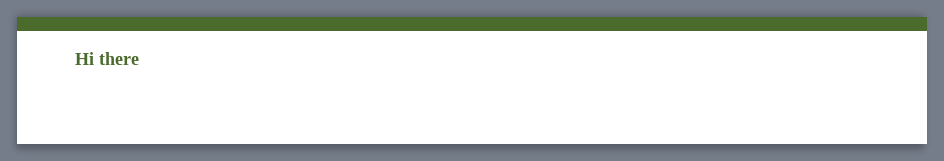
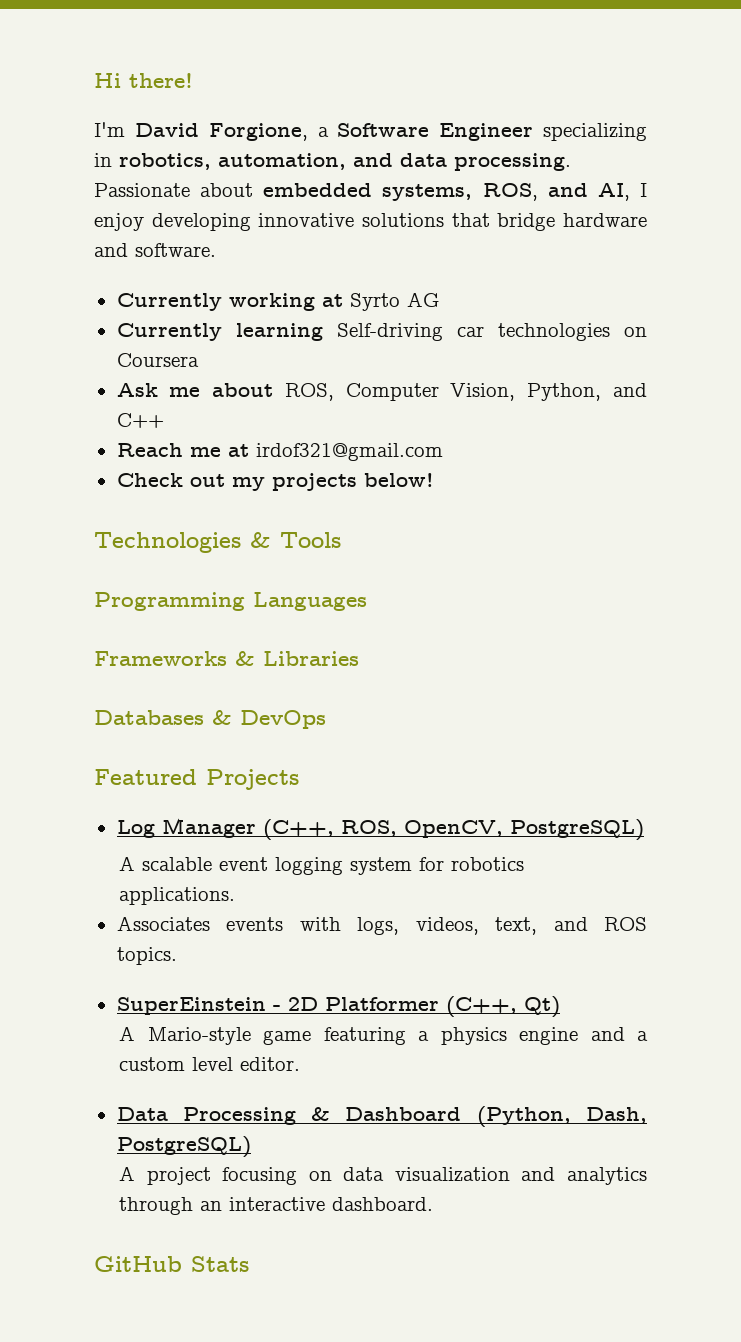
- Hi there
+ Hi there!
+ I'm David Forgione, a Software Engineer specializing in robotics, automation, and data processing. Passionate about embedded systems, ROS, and AI, I enjoy developing innovative solutions that bridge hardware and software.
+ Currently working at Syrto AG
+ Currently learning Self-driving car technologies on Coursera
+ Ask me about ROS, Computer Vision, Python, and C++
+ Reach me at irdof321@gmail.com
+ Check out my projects below!
+ Technologies & Tools
+ Programming Languages
+ Frameworks & Libraries
+ Databases & DevOps
+ Featured Projects
+ Log Manager (C++, ROS, OpenCV, PostgreSQL)
+ A scalable event logging system for robotics applications.
+ Associates events with logs, videos, text, and ROS topics.
+ SuperEinstein - 2D Platformer (C++, Qt)
+ A Mario-style game featuring a physics engine and a custom level editor.
+ Data Processing & Dashboard (Python, Dash, PostgreSQL)
+ A project focusing on data visualization and analytics through an interactive dashboard.
+ GitHub Stats

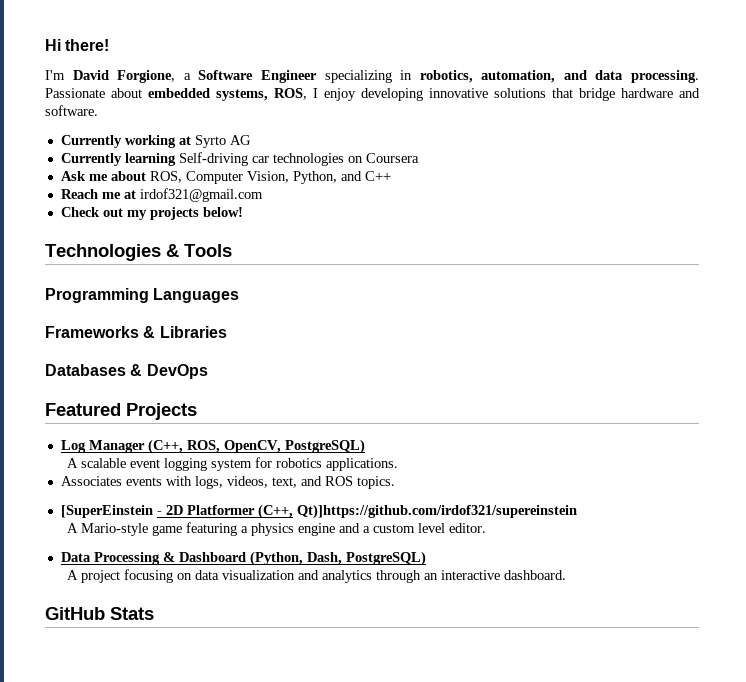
- Passionate about embedded systems, ROS, and AI, I enjoy developing innovative solutions that bridge hardware and software.
+ Passionate about embedded systems, ROS, I enjoy developing innovative solutions that bridge hardware and software.
- SuperEinstein - 2D Platformer (C++, Qt)
+ [SuperEinstein - 2D Platformer (C++, Qt)]https://github.com/irdof321/supereinstein

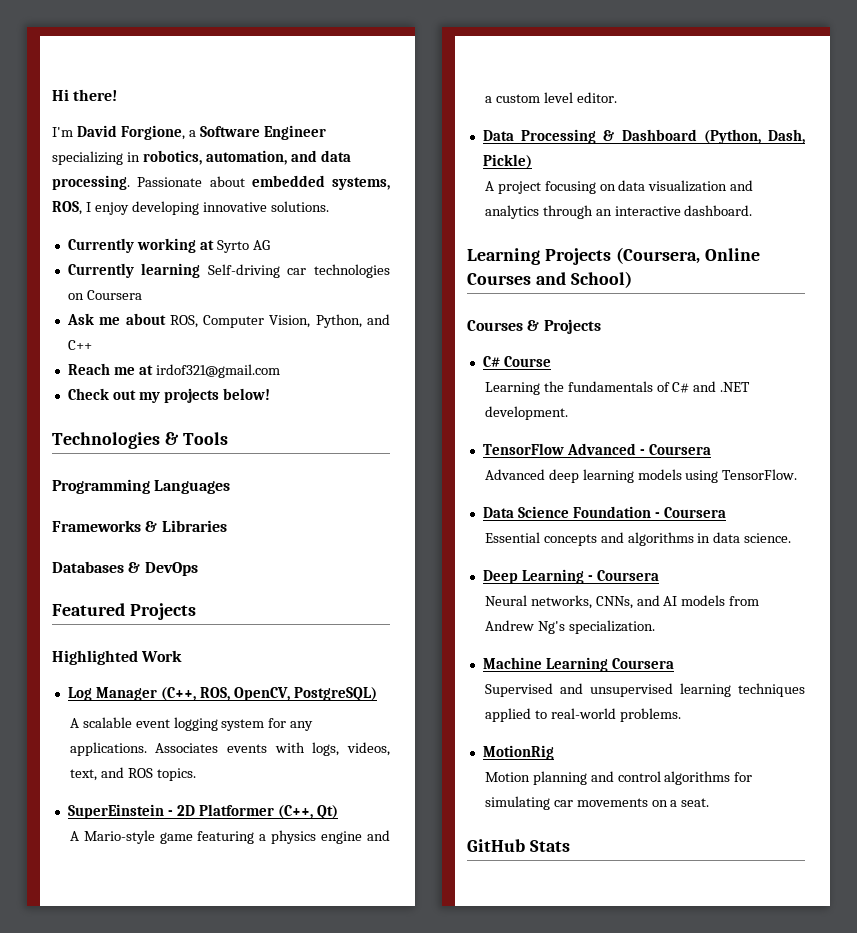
- Passionate about embedded systems, ROS, I enjoy developing innovative solutions that bridge hardware and software.
+ Passionate about embedded systems, ROS, I enjoy developing innovative solutions.
+ Highlighted Work
- A scalable event logging system for robotics applications.
- Associates events with logs, videos, text, and ROS topics.
+ A scalable event logging system for any applications. Associates events with logs, videos, text, and ROS topics.
- [SuperEinstein - 2D Platformer (C++, Qt)]https://github.com/irdof321/supereinstein
+ SuperEinstein - 2D Platformer (C++, Qt)
- Data Processing & Dashboard (Python, Dash, PostgreSQL)
+ Data Processing & Dashboard (Python, Dash, Pickle)
+ Learning Projects (Coursera, Online Courses and School)
+ Courses & Projects
+ C# Course
+ Learning the fundamentals of C# and .NET development.
+ TensorFlow Advanced - Coursera
+ Advanced deep learning models using TensorFlow.
+ Data Science Foundation - Coursera
+ Essential concepts and algorithms in data science.
+ Deep Learning - Coursera
+ Neural networks, CNNs, and AI models from Andrew Ng's specialization.
+ Machine Learning Coursera
+ Supervised and unsupervised learning techniques applied to real-world problems.
+ MotionRig
+ Motion planning and control algorithms for simulating car movements on a seat.

